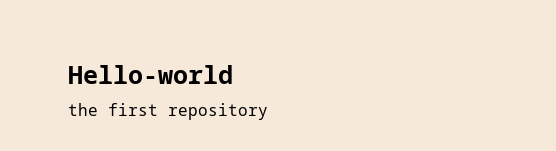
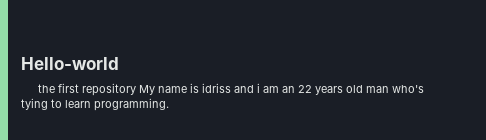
- the first repository
+ the first repository My name is idriss and i am an 22 years old man who's tying to learn programming.

